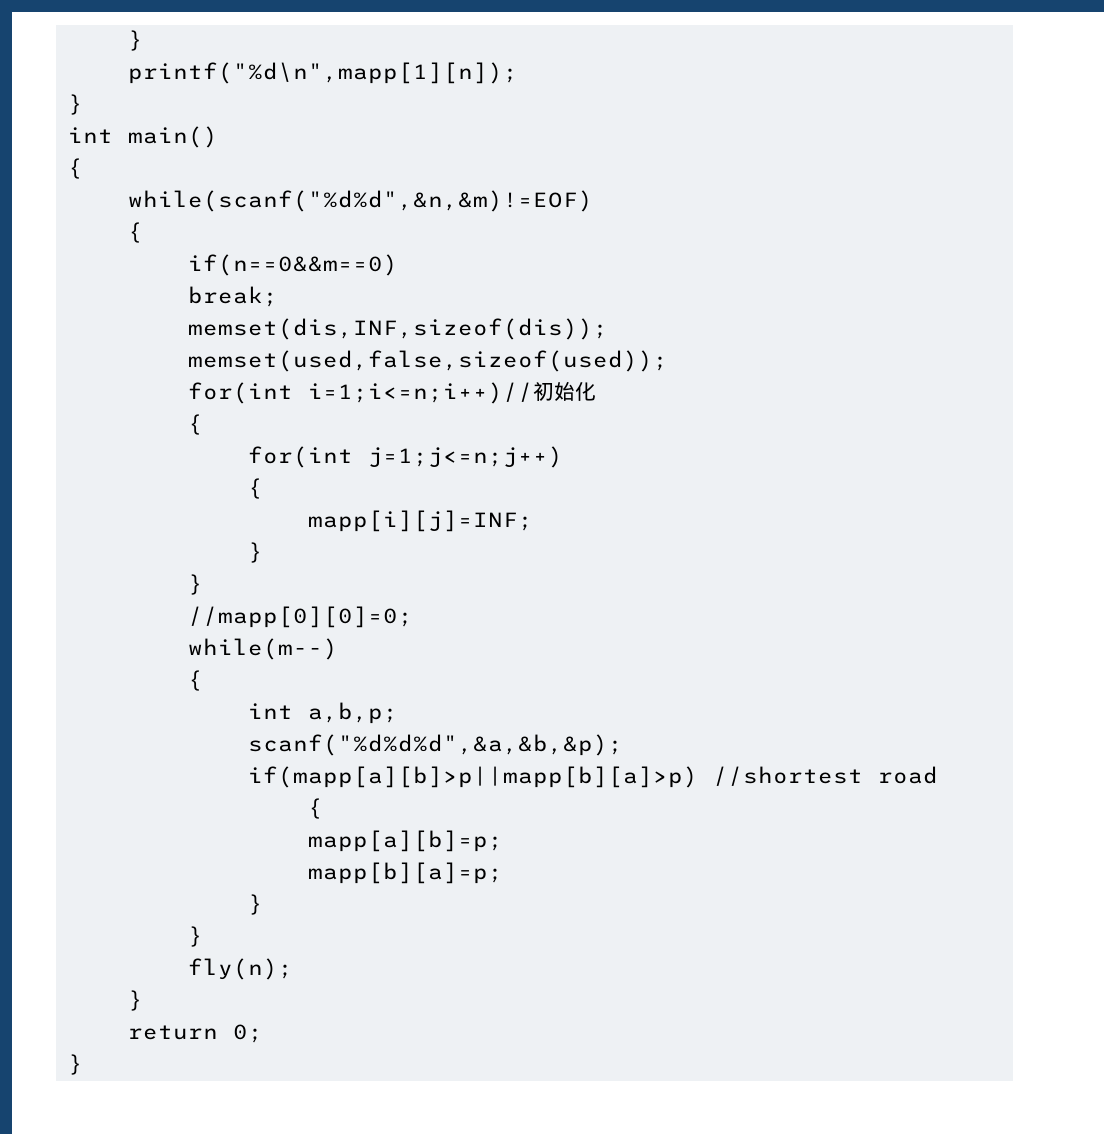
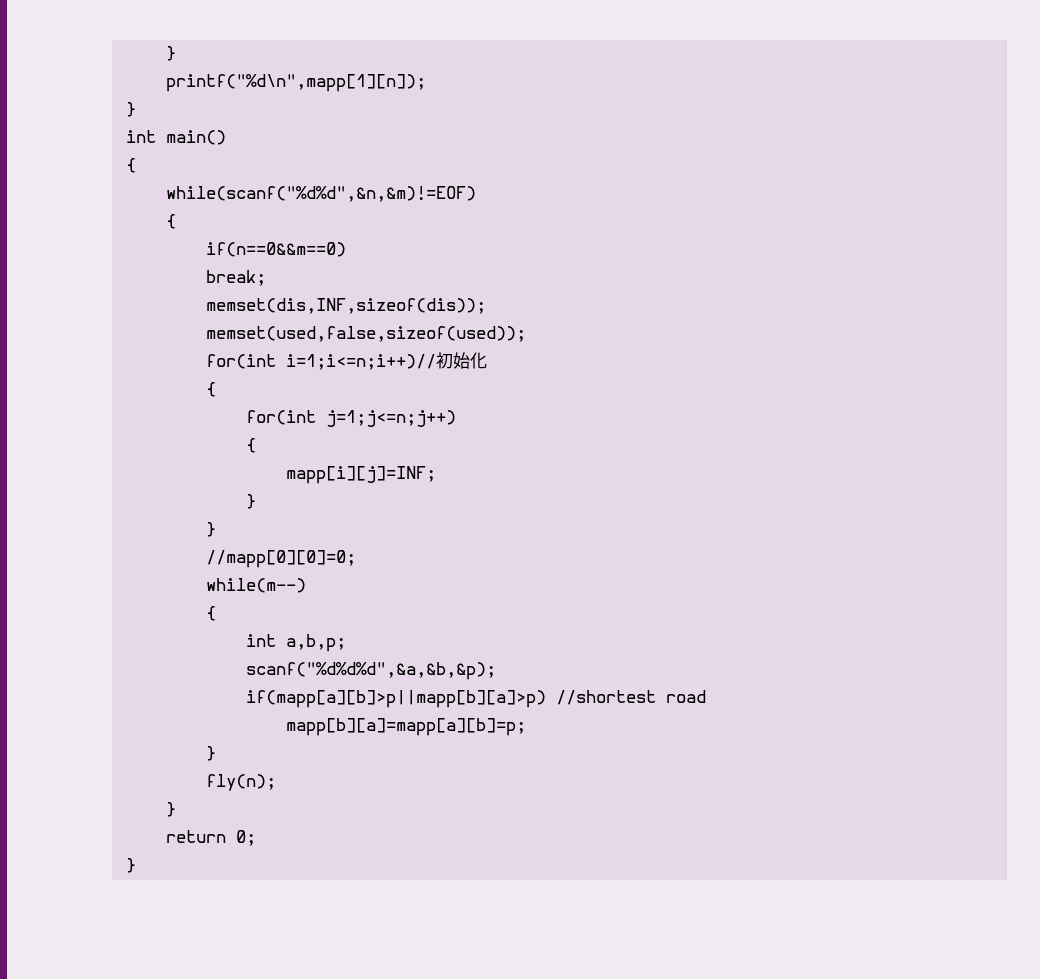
  if(mapp[a][b]>p||mapp[b][a]>p) //shortest road
- {
- mapp[a][b]=p;
- mapp[b][a]=p;
- }
+ mapp[b][a]=mapp[a][b]=p;

